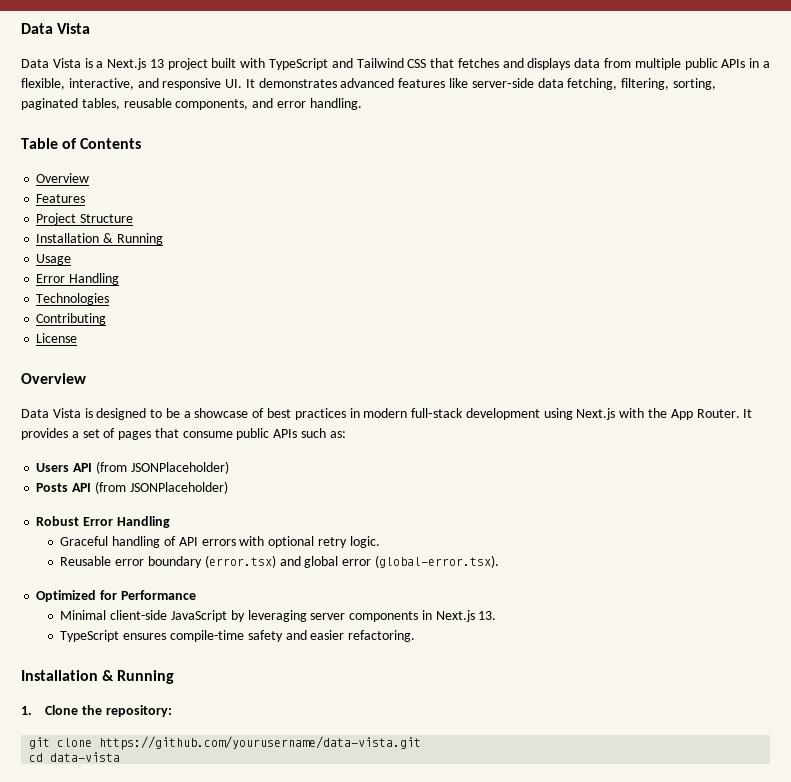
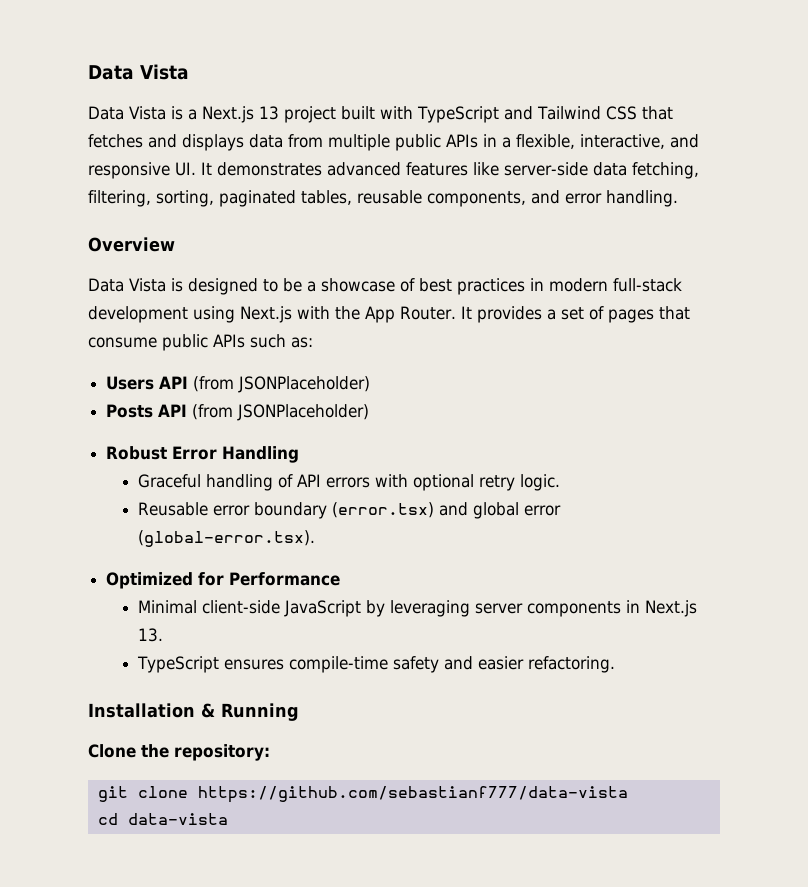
- Table of Contents
- Overview
- Features
- Project Structure
- Installation & Running
- Usage
- Error Handling
- Technologies
- Contributing
- License
- 1. Clone the repository:
+ Clone the repository:
- git clone https://github.com/yourusername/data-vista.git
+ git clone https://github.com/sebastianf777/data-vista

